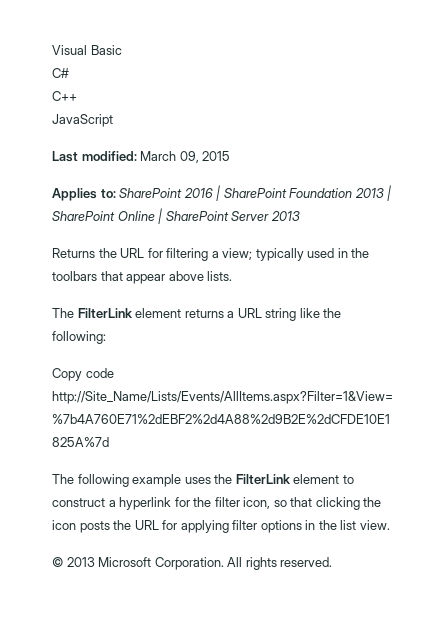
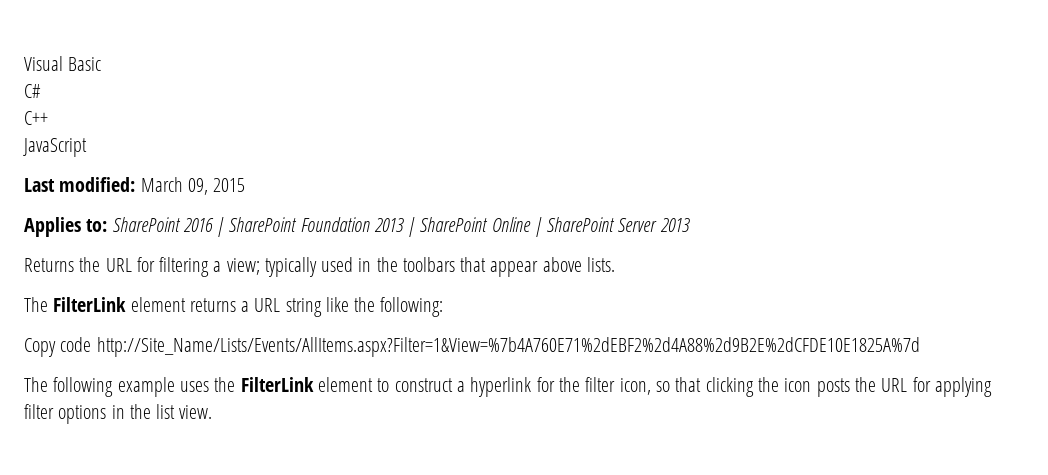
- © 2013 Microsoft Corporation. All rights reserved.

